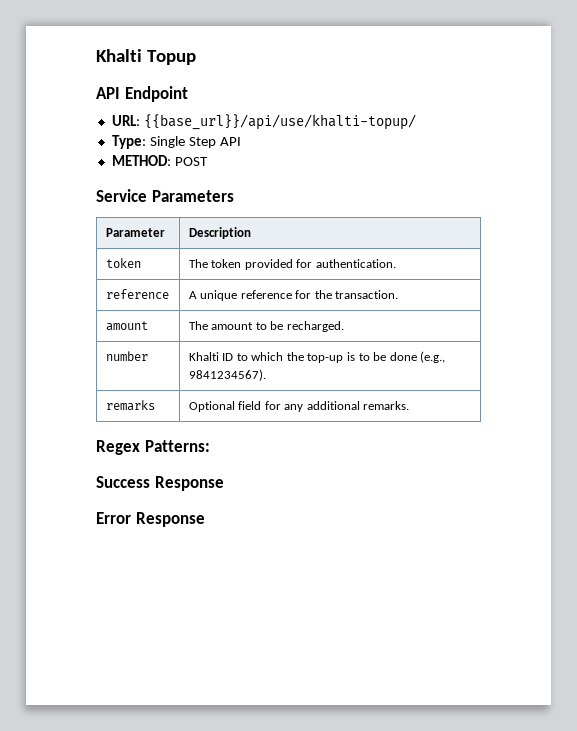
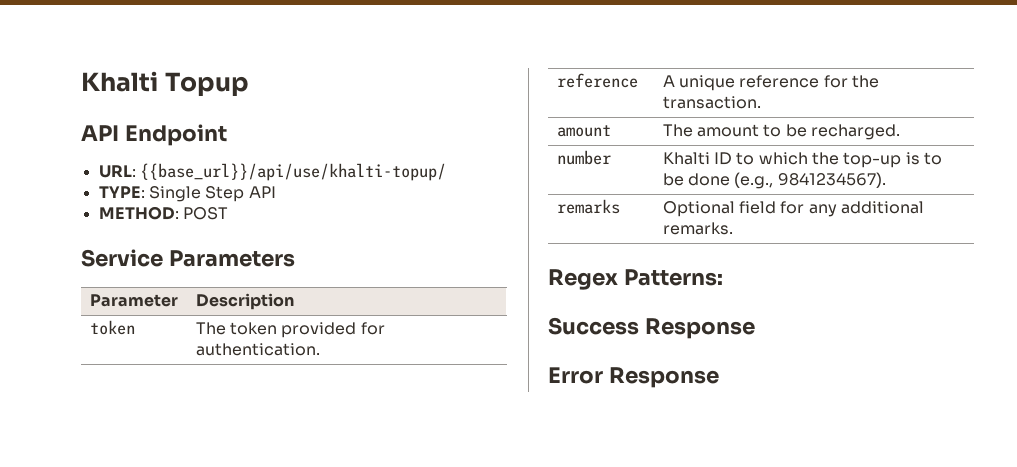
- Type: Single Step API
+ TYPE: Single Step API

